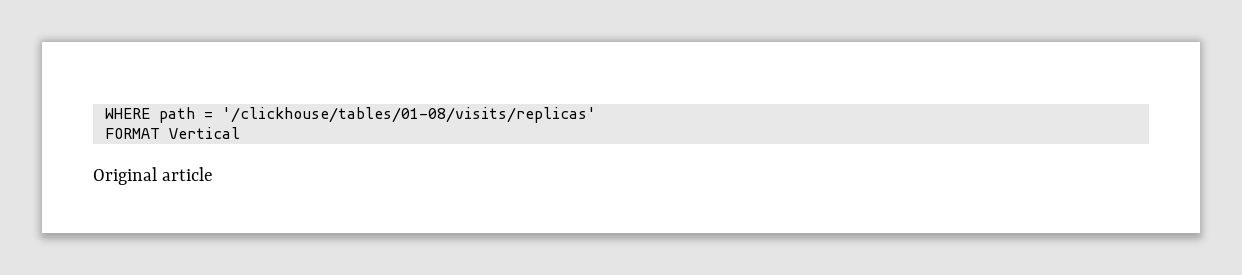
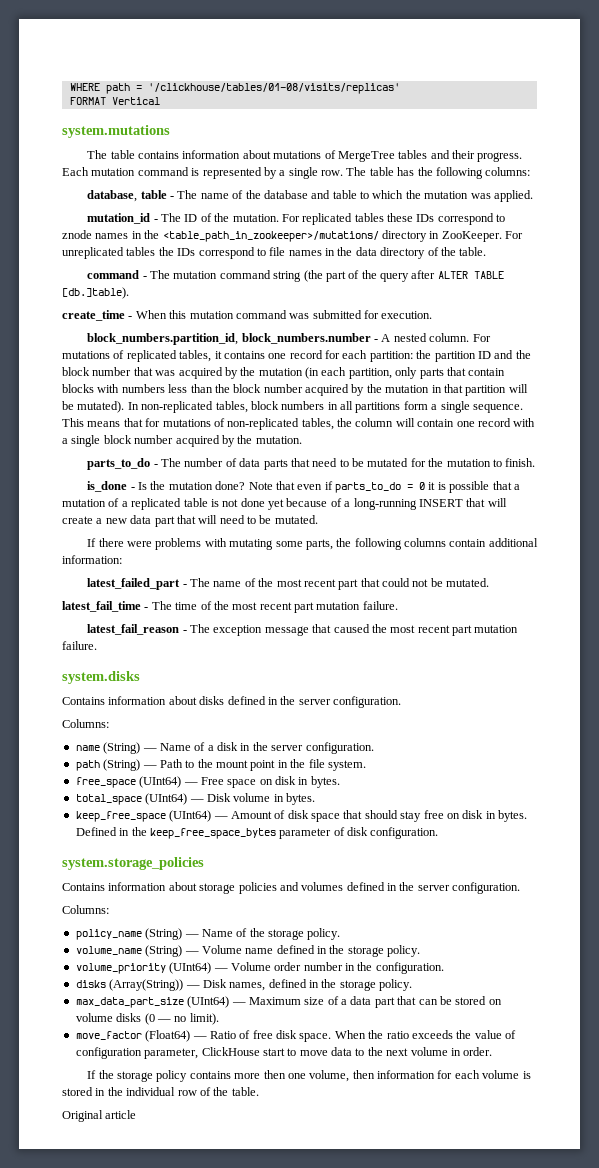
+ system.mutations
+ The table contains information about mutations of MergeTree tables and their progress. Each mutation command is represented by a single row. The table has the following columns:
+ database, table - The name of the database and table to which the mutation was applied.
+ mutation_id - The ID of the mutation. For replicated tables these IDs correspond to znode names in the <table_path_in_zookeeper>/mutations/ directory in ZooKeeper. For unreplicated tables the IDs correspond to file names in the data directory of the table.
+ command - The mutation command string (the part of the query after ALTER TABLE [db.]table).
+ create_time - When this mutation command was submitted for execution.
+ block_numbers.partition_id, block_numbers.number - A nested column. For mutations of replicated tables, it contains one record for each partition: the partition ID and the block number that was acquired by the mutation (in each partition, only parts that contain blocks with numbers less than the block number acquired by the mutation in that partition will be mutated). In non-replicated tables, block numbers in all partitions form a single sequence. This means that for mutations of non-replicated tables, the column will contain one record with a single block number acquired by the mutation.
+ parts_to_do - The number of data parts that need to be mutated for the mutation to finish.
+ is_done - Is the mutation done? Note that even if parts_to_do = 0 it is possible that a mutation of a replicated table is not done yet because of a long-running INSERT that will create a new data part that will need to be mutated.
+ If there were problems with mutating some parts, the following columns contain additional information:
+ latest_failed_part - The name of the most recent part that could not be mutated.
+ latest_fail_time - The time of the most recent part mutation failure.
+ latest_fail_reason - The exception message that caused the most recent part mutation failure.
+ system.disks
+ Contains information about disks defined in the server configuration.
+ Columns:
+ name (String) — Name of a disk in the server configuration.
+ path (String) — Path to the mount point in the file system.
+ free_space (UInt64) — Free space on disk in bytes.
+ total_space (UInt64) — Disk volume in bytes.
+ keep_free_space (UInt64) — Amount of disk space that should stay free on disk in bytes. Defined in the keep_free_space_bytes parameter of disk configuration.
+ system.storage_policies
+ Contains information about storage policies and volumes defined in the server configuration.
+ Columns:
+ policy_name (String) — Name of the storage policy.
+ volume_name (String) — Volume name defined in the storage policy.
+ volume_priority (UInt64) — Volume order number in the configuration.
+ disks (Array(String)) — Disk names, defined in the storage policy.
+ max_data_part_size (UInt64) — Maximum size of a data part that can be stored on volume disks (0 — no limit).
+ move_factor (Float64) — Ratio of free disk space. When the ratio exceeds the value of configuration parameter, ClickHouse start to move data to the next volume in order.
+ If the storage policy contains more then one volume, then information for each volume is stored in the individual row of the table.

